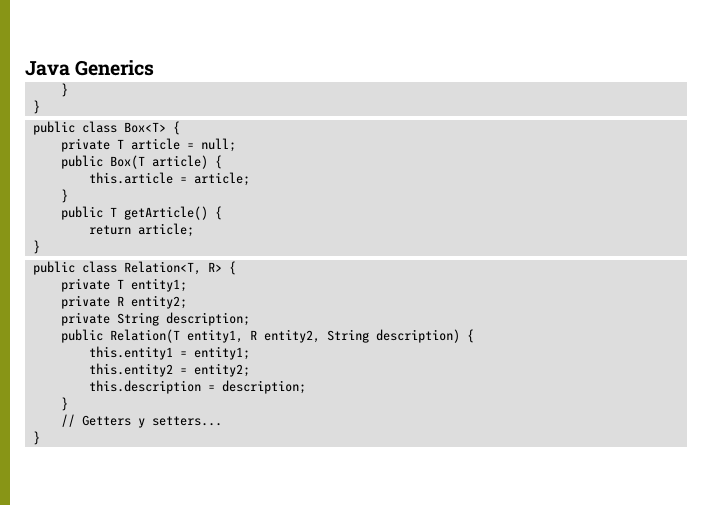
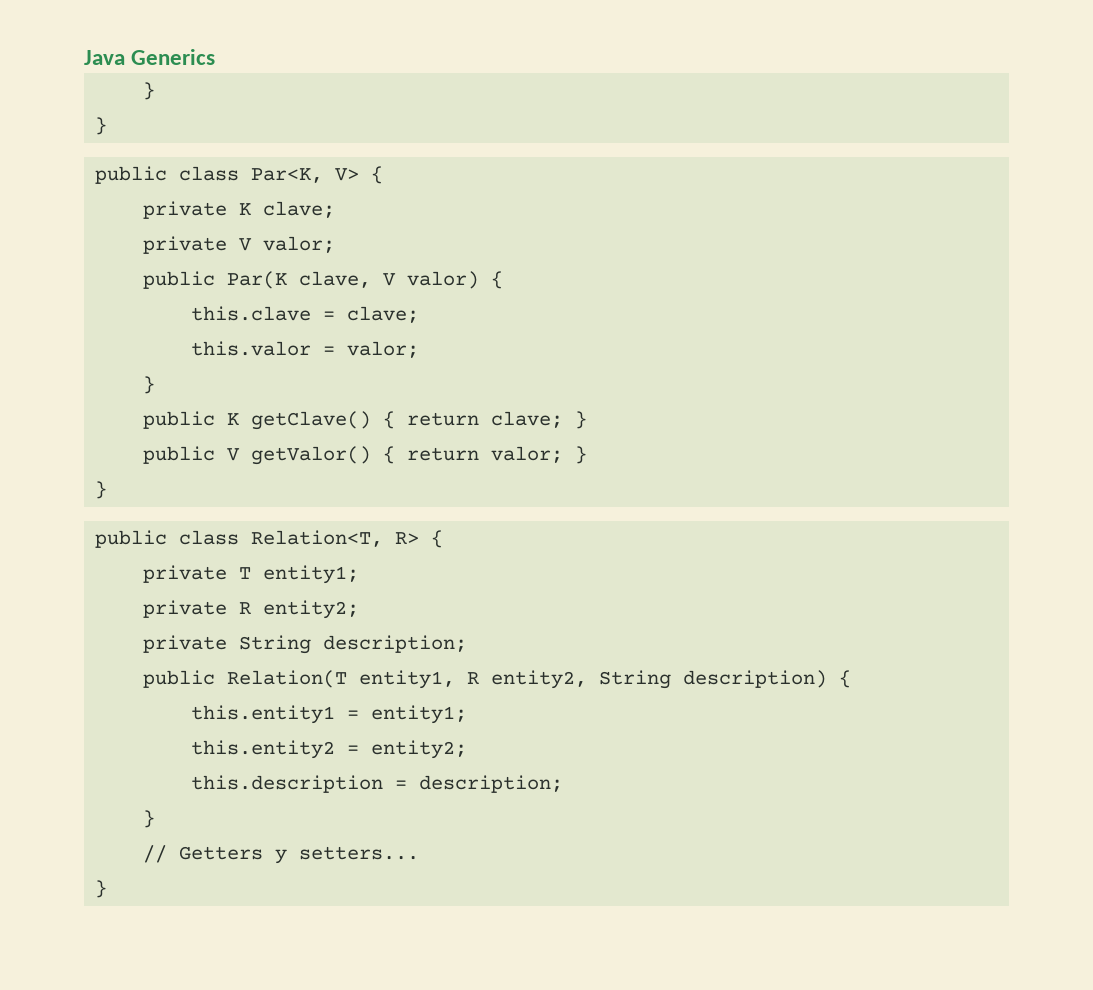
- public class Box<T> {
- private T article = null;
- public Box(T article) {
- this.article = article;
+ public class Par<K, V> {
+ private K clave;
+ private V valor;
+ public Par(K clave, V valor) {
+ this.clave = clave;
+ this.valor = valor;
  }
- public T getArticle() {
- return article;
+ public K getClave() { return clave; }
+ public V getValor() { return valor; }

